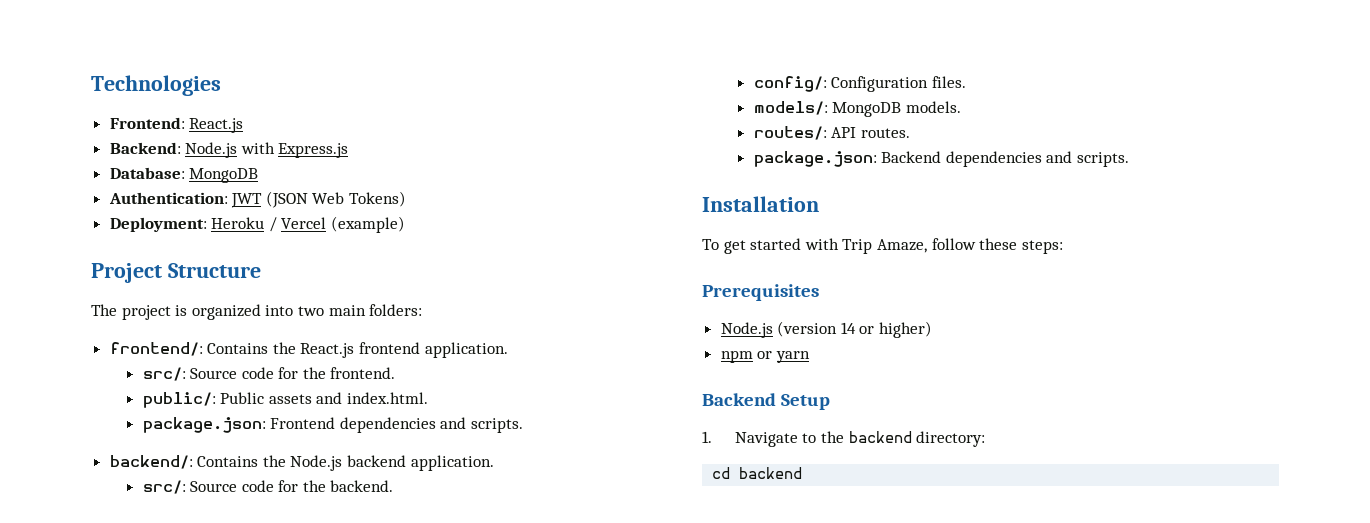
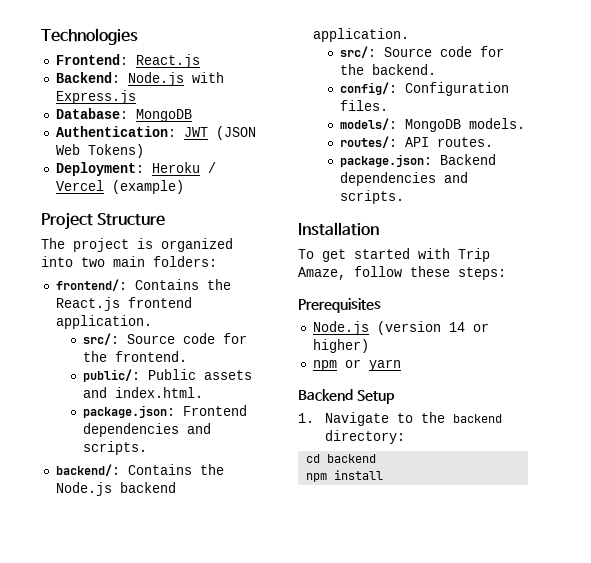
+ npm install

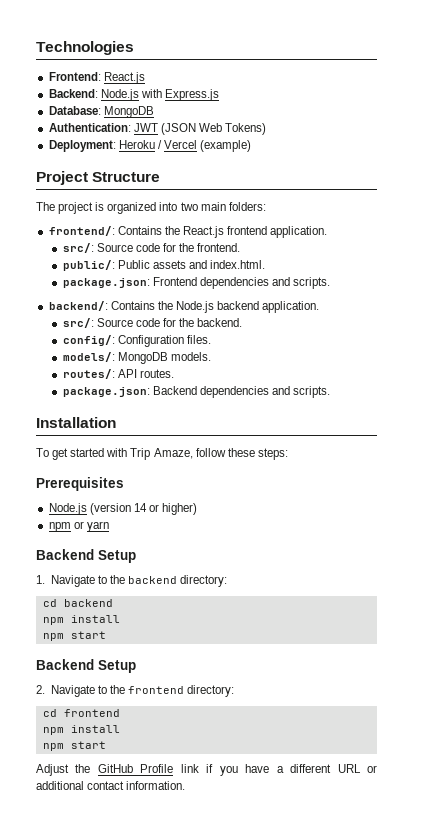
  cd backend
  npm install
+ npm start
+ Backend Setup
+ 2. Navigate to the frontend directory:
+ cd frontend
+ npm install
+ npm start
+ Adjust the GitHub Profile link if you have a different URL or additional contact information.

